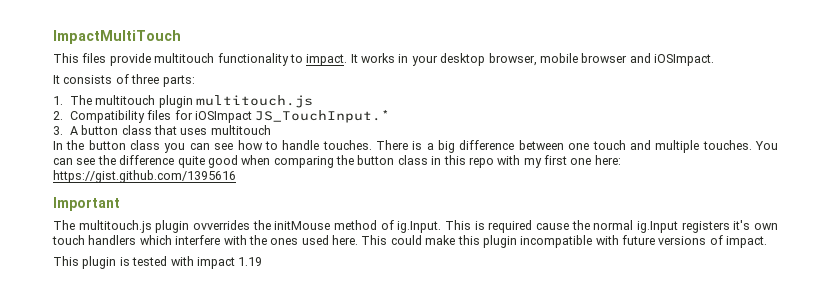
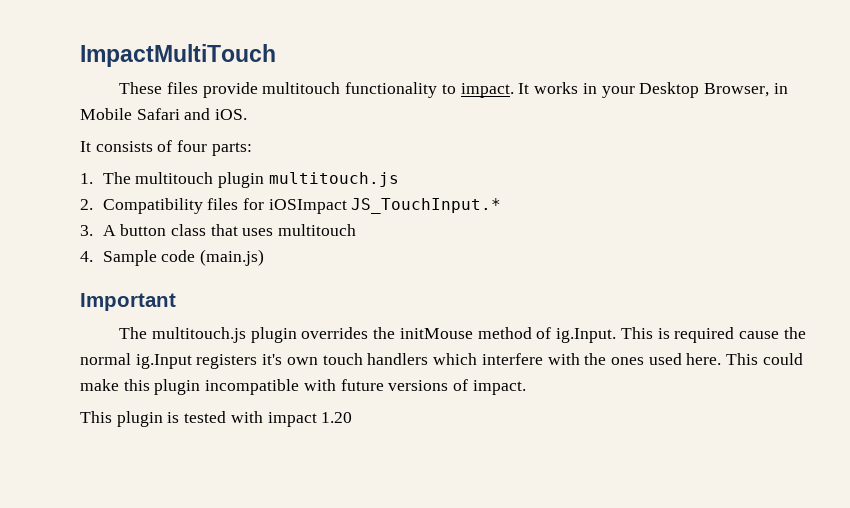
- This files provide multitouch functionality to impact.
+ These files provide multitouch functionality to impact.
- It works in your desktop browser, mobile browser and iOSImpact.
+ It works in your Desktop Browser, in Mobile Safari and iOS.
- It consists of three parts:
+ It consists of four parts:
- In the button class you can see how to handle touches. There is a big difference between one touch and multiple touches. You can see the difference quite good when comparing the button class in this repo with my first one here: https://gist.github.com/1395616
+ 4. Sample code (main.js)
- The multitouch.js plugin ovverrides the initMouse method of ig.Input. This is required cause the normal ig.Input registers it's own touch handlers which interfere with the ones used here.
+ The multitouch.js plugin overrides the initMouse method of ig.Input. This is required cause the normal ig.Input registers it's own touch handlers which interfere with the ones used here.
- This plugin is tested with impact 1.19
+ This plugin is tested with impact 1.20

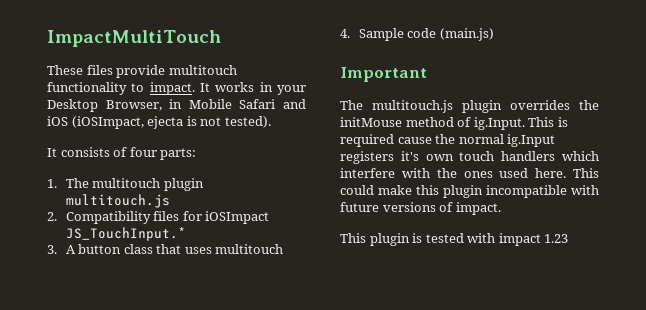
- It works in your Desktop Browser, in Mobile Safari and iOS.
+ It works in your Desktop Browser, in Mobile Safari and iOS (iOSImpact, ejecta is not tested).
- This plugin is tested with impact 1.20
+ This plugin is tested with impact 1.23

